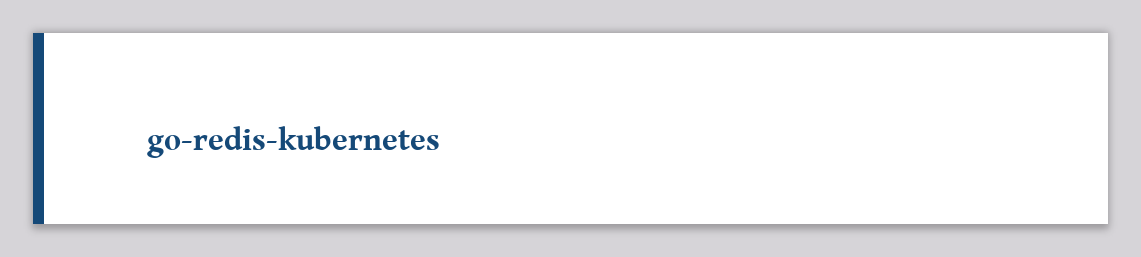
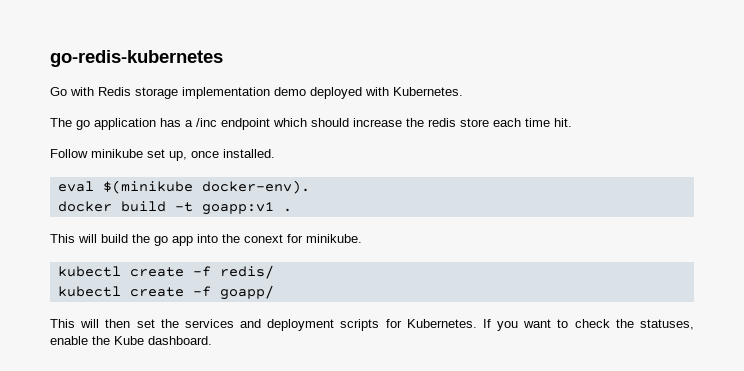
+ Go with Redis storage implementation demo deployed with Kubernetes.
+ The go application has a /inc endpoint which should increase the redis store each time hit.
+ Follow minikube set up, once installed.
+ eval $(minikube docker-env).
+ docker build -t goapp:v1 .
+ This will build the go app into the conext for minikube.
+ kubectl create -f redis/
+ kubectl create -f goapp/
+ This will then set the services and deployment scripts for Kubernetes. If you want to check the statuses, enable the Kube dashboard.

